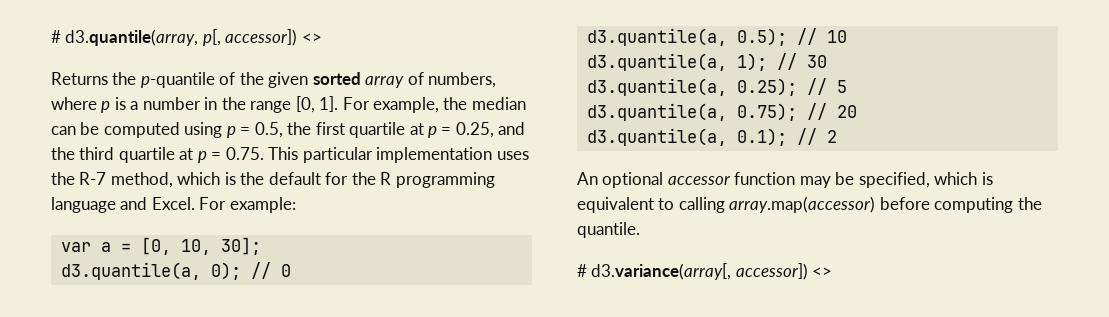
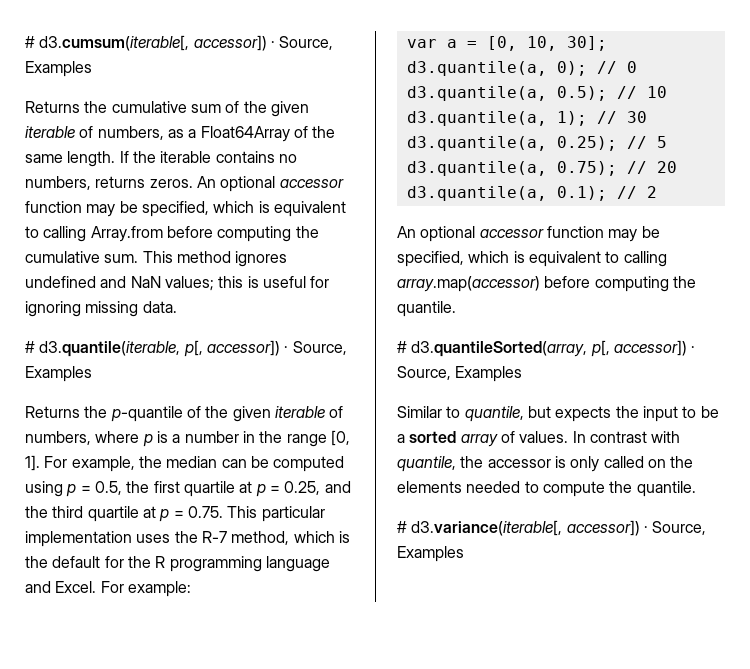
- # d3.quantile(array, p[, accessor]) <>
+ # d3.cumsum(iterable[, accessor]) · Source, Examples
+ Returns the cumulative sum of the given iterable of numbers, as a Float64Array of the same length. If the iterable contains no numbers, returns zeros. An optional accessor function may be specified, which is equivalent to calling Array.from before computing the cumulative sum. This method ignores undefined and NaN values; this is useful for ignoring missing data.
+ # d3.quantile(iterable, p[, accessor]) · Source, Examples
- Returns the p-quantile of the given sorted array of numbers, where p is a number in the range [0, 1].
+ Returns the p-quantile of the given iterable of numbers, where p is a number in the range [0, 1].
- # d3.variance(array[, accessor]) <>
+ # d3.quantileSorted(array, p[, accessor]) · Source, Examples
+ Similar to quantile, but expects the input to be a sorted array of values. In contrast with quantile, the accessor is only called on the elements needed to compute the quantile.
+ # d3.variance(iterable[, accessor]) · Source, Examples

